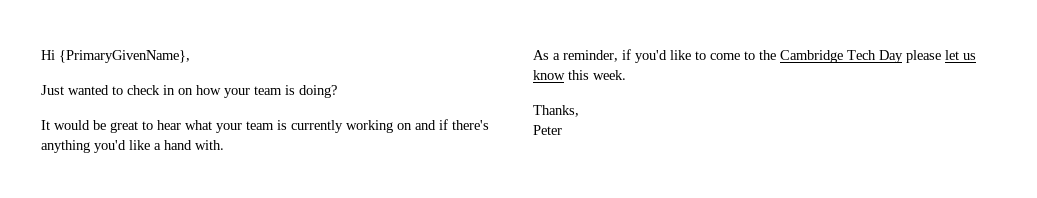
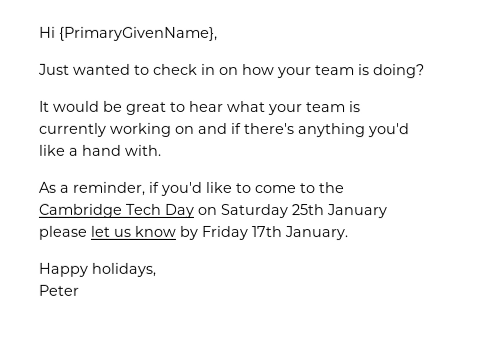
- As a reminder, if you'd like to come to the Cambridge Tech Day please let us know this week.
- Thanks,
+ As a reminder, if you'd like to come to the Cambridge Tech Day on Saturday 25th January please let us know by Friday 17th January.
+ Happy holidays,

